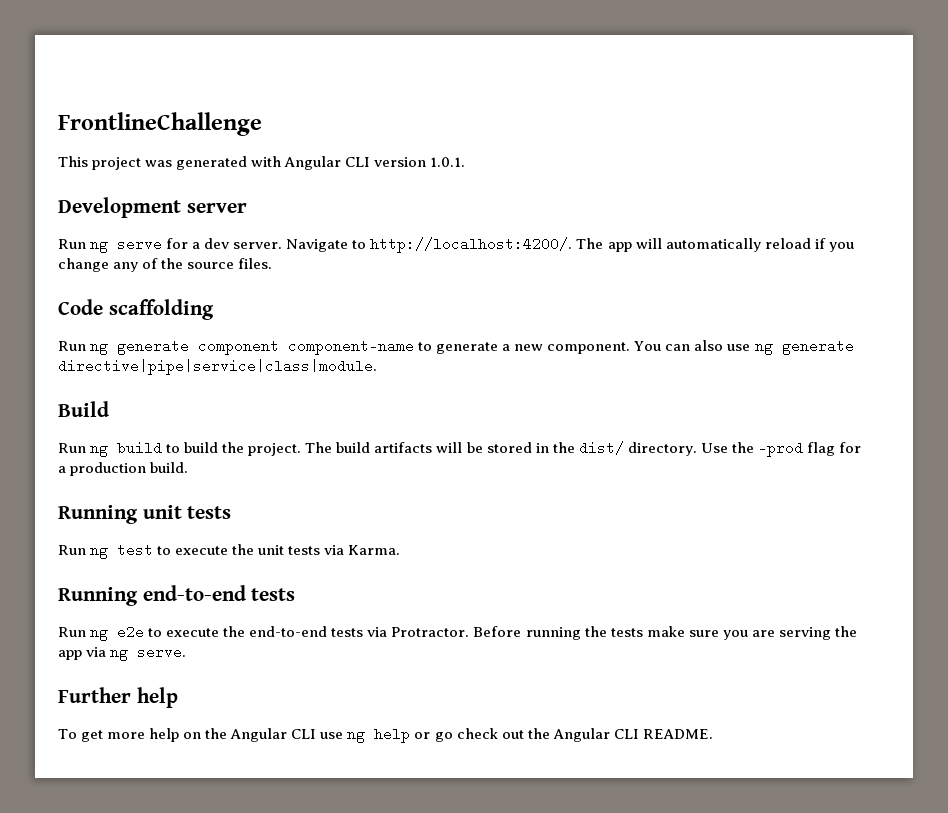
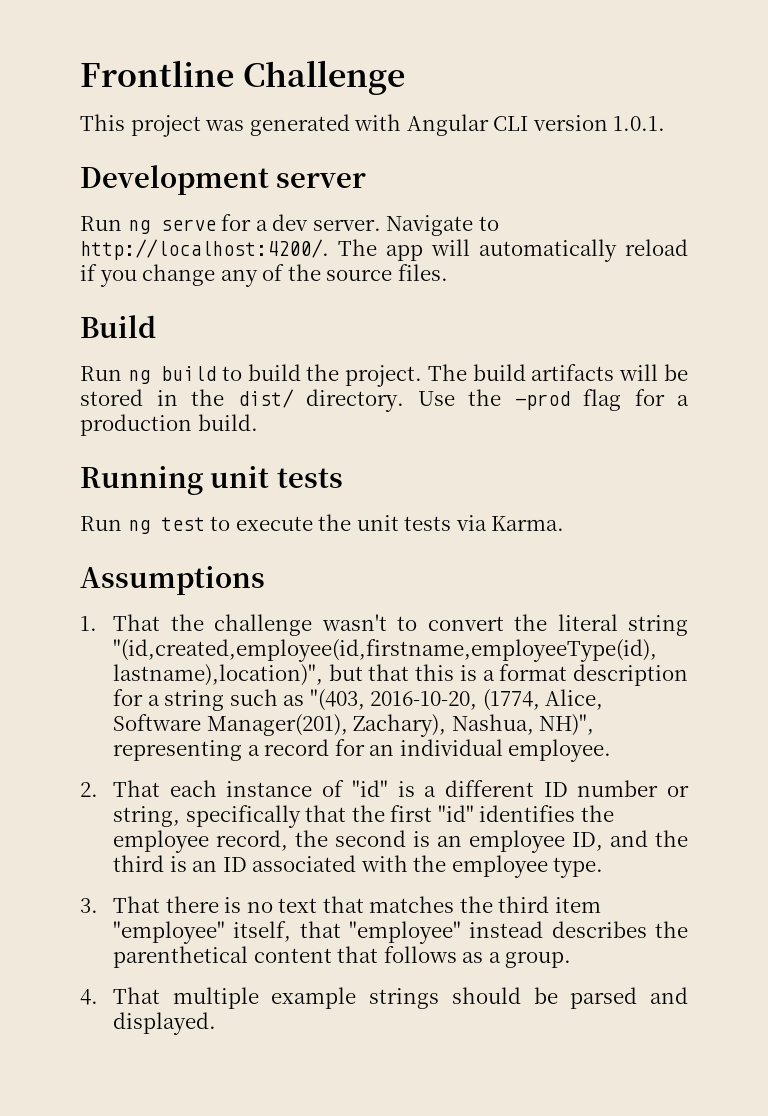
- FrontlineChallenge
+ Frontline Challenge
- Code scaffolding
- Run ng generate component component-name to generate a new component. You can also use ng generate directive|pipe|service|class|module.
- Running end-to-end tests
- Run ng e2e to execute the end-to-end tests via Protractor. Before running the tests make sure you are serving the app via ng serve.
- Further help
- To get more help on the Angular CLI use ng help or go check out the Angular CLI README.
+ Assumptions
+ 1. That the challenge wasn't to convert the literal string "(id,created,employee(id,firstname,employeeType(id), lastname),location)", but that this is a format description for a string such as "(403, 2016-10-20, (1774, Alice, Software Manager(201), Zachary), Nashua, NH)", representing a record for an individual employee.
+ 2. That each instance of "id" is a different ID number or string, specifically that the first "id" identifies the employee record, the second is an employee ID, and the third is an ID associated with the employee type.
+ 3. That there is no text that matches the third item "employee" itself, that "employee" instead describes the parenthetical content that follows as a group.
+ 4. That multiple example strings should be parsed and displayed.

